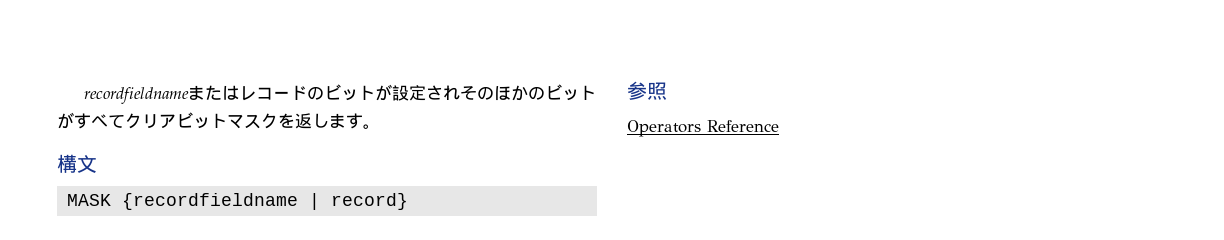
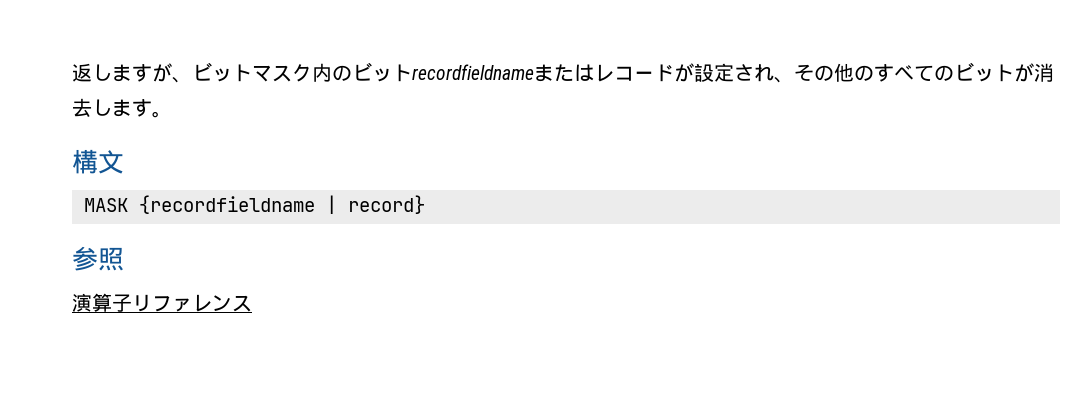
- recordfieldnameまたはレコードのビットが設定されそのほかのビットがすべてクリアビットマスクを返します。
+ 返しますが、ビットマスク内のビットrecordfieldnameまたはレコードが設定され、その他のすべてのビットが消去します。
- Operators Reference
+ 演算子リファレンス

